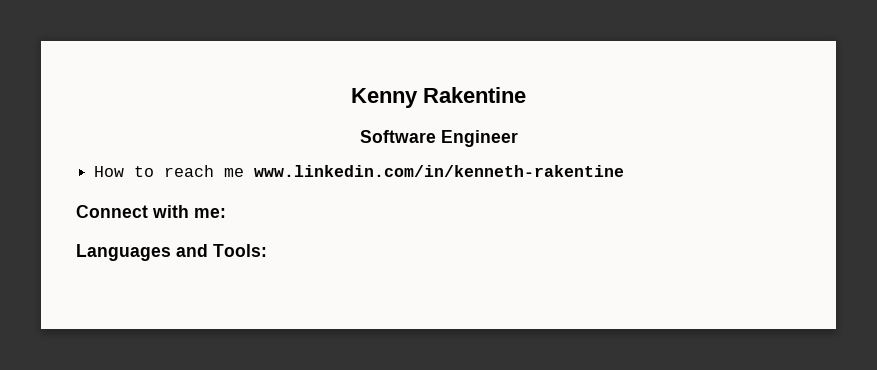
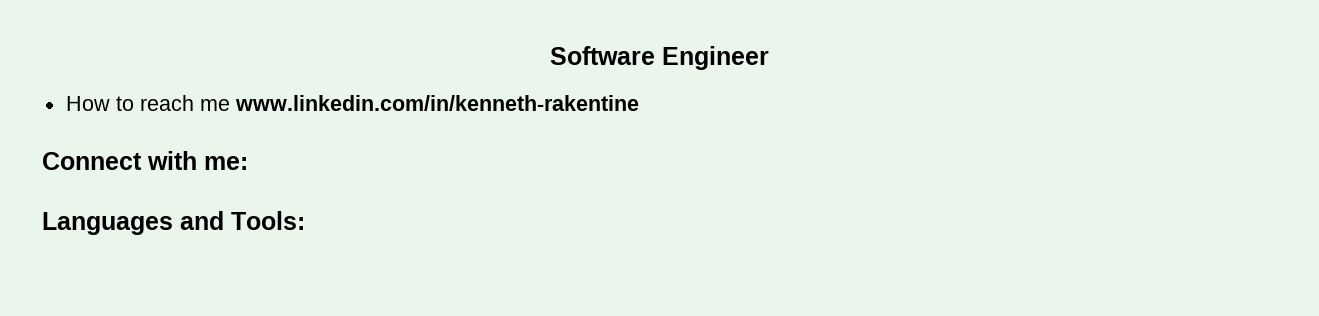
- Kenny Rakentine

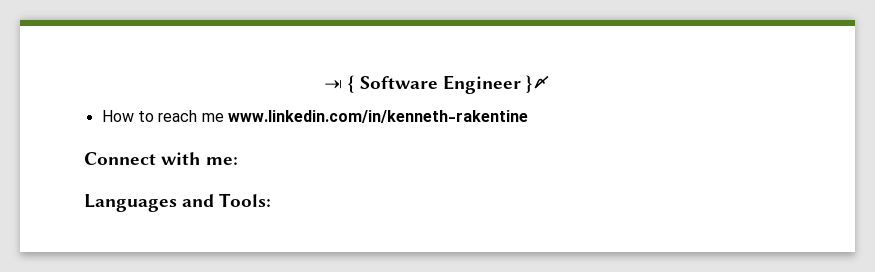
- Software Engineer
+ ⇥ { Software Engineer }〆

